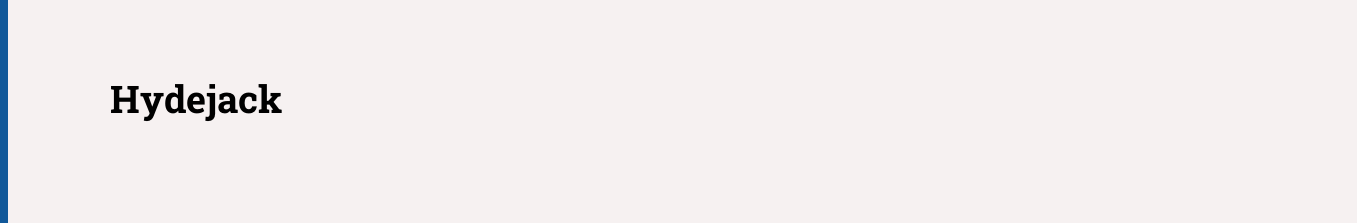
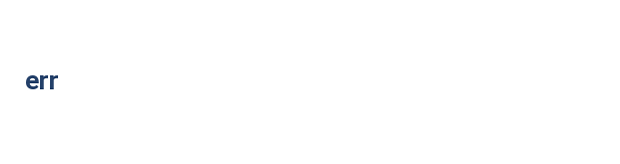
- Hydejack
+ err

